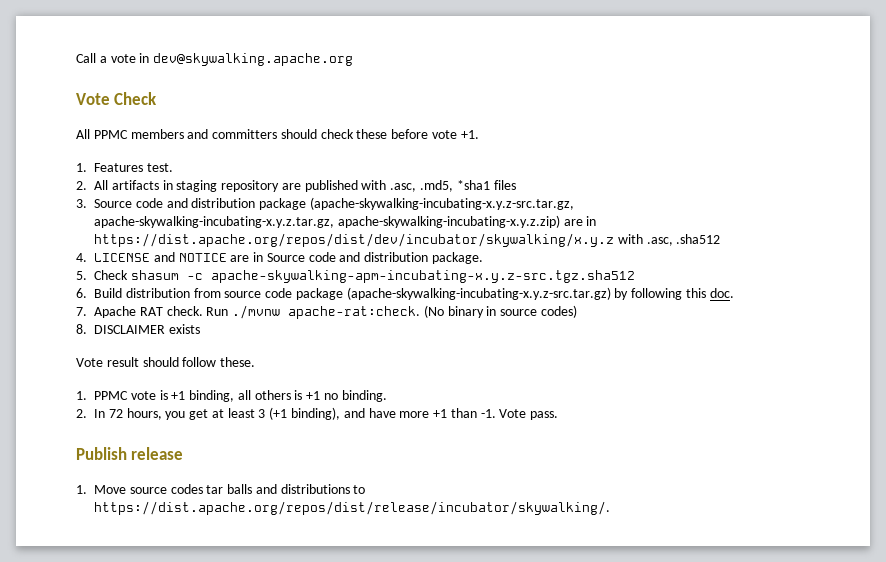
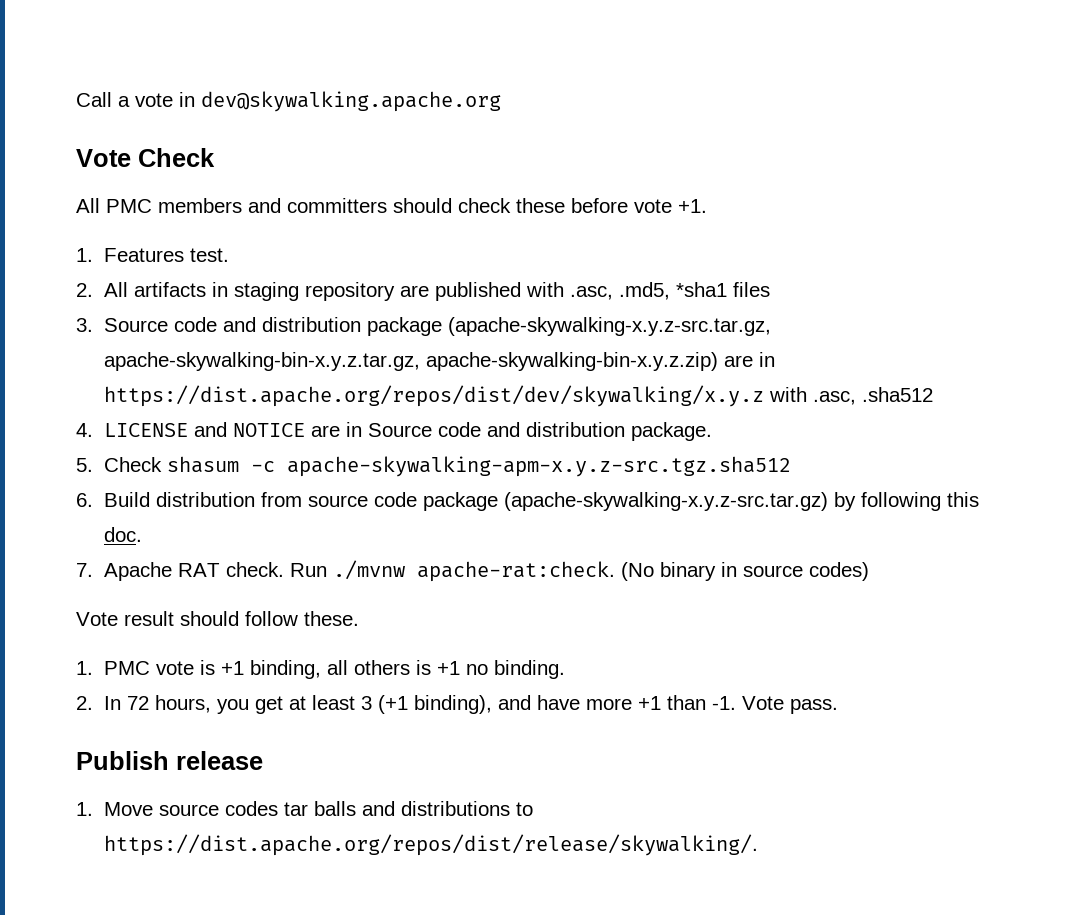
- All PPMC members and committers should check these before vote +1.
+ All PMC members and committers should check these before vote +1.
- 3. Source code and distribution package (apache-skywalking-incubating-x.y.z-src.tar.gz, apache-skywalking-incubating-x.y.z.tar.gz, apache-skywalking-incubating-x.y.z.zip) are in https://dist.apache.org/repos/dist/dev/incubator/skywalking/x.y.z with .asc, .sha512
+ 3. Source code and distribution package (apache-skywalking-x.y.z-src.tar.gz, apache-skywalking-bin-x.y.z.tar.gz, apache-skywalking-bin-x.y.z.zip) are in https://dist.apache.org/repos/dist/dev/skywalking/x.y.z with .asc, .sha512
- 5. Check shasum -c apache-skywalking-apm-incubating-x.y.z-src.tgz.sha512
+ 5. Check shasum -c apache-skywalking-apm-x.y.z-src.tgz.sha512
- 6. Build distribution from source code package (apache-skywalking-incubating-x.y.z-src.tar.gz) by following this doc.
+ 6. Build distribution from source code package (apache-skywalking-x.y.z-src.tar.gz) by following this doc.
- 8. DISCLAIMER exists
- 1. PPMC vote is +1 binding, all others is +1 no binding.
+ 1. PMC vote is +1 binding, all others is +1 no binding.
- 1. Move source codes tar balls and distributions to https://dist.apache.org/repos/dist/release/incubator/skywalking/.
+ 1. Move source codes tar balls and distributions to https://dist.apache.org/repos/dist/release/skywalking/.

